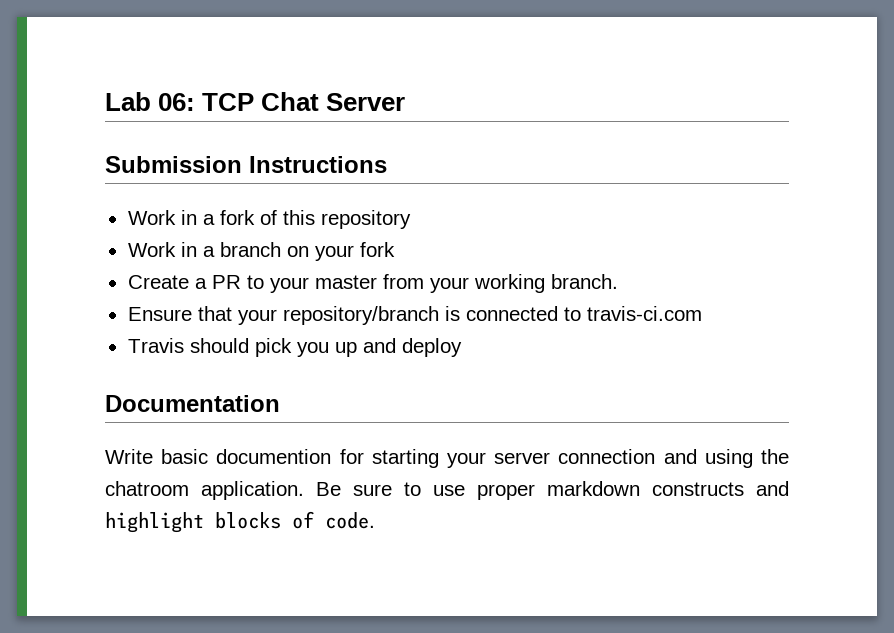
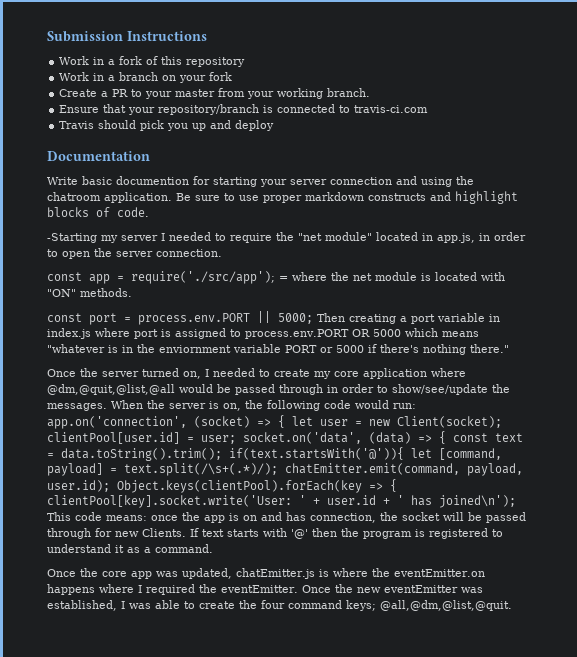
- Lab 06: TCP Chat Server
+ -Starting my server I needed to require the "net module" located in app.js, in order to open the server connection.
+ const app = require('./src/app'); = where the net module is located with "ON" methods.
+ const port = process.env.PORT || 5000; Then creating a port variable in index.js where port is assigned to process.env.PORT OR 5000 which means "whatever is in the enviornment variable PORT or 5000 if there's nothing there."
+ Once the server turned on, I needed to create my core application where @dm,@quit,@list,@all would be passed through in order to show/see/update the messages. When the server is on, the following code would run: app.on('connection', (socket) => { let user = new Client(socket); clientPool[user.id] = user; socket.on('data', (data) => { const text = data.toString().trim(); if(text.startsWith('@')){ let [command, payload] = text.split(/\s+(.*)/); chatEmitter.emit(command, payload, user.id); Object.keys(clientPool).forEach(key => { clientPool[key].socket.write('User: ' + user.id + ' has joined\n'); This code means: once the app is on and has connection, the socket will be passed through for new Clients. If text starts with '@' then the program is registered to understand it as a command.
+ Once the core app was updated, chatEmitter.js is where the eventEmitter.on happens where I required the eventEmitter. Once the new eventEmitter was established, I was able to create the four command keys; @all,@dm,@list,@quit.

